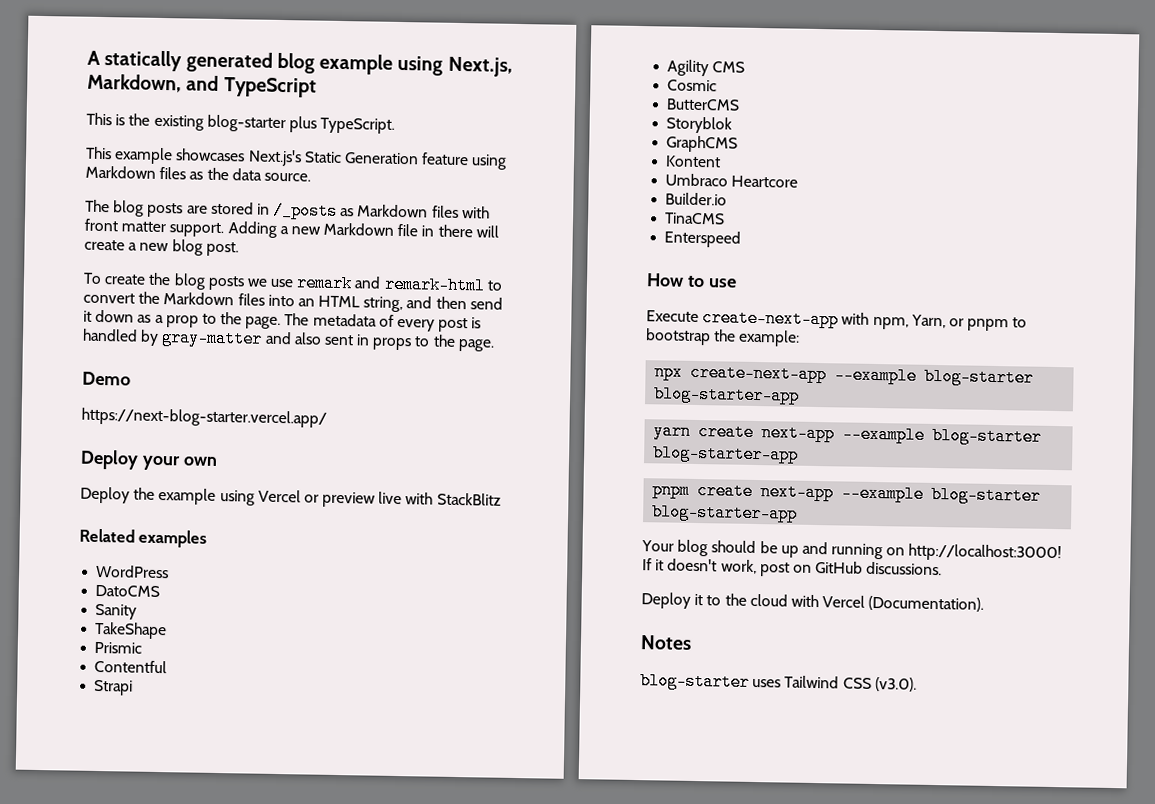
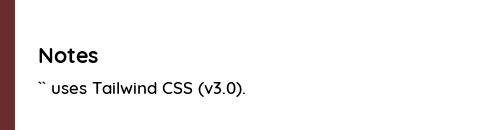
- A statically generated blog example using Next.js, Markdown, and TypeScript
- This is the existing blog-starter plus TypeScript.
- This example showcases Next.js's Static Generation feature using Markdown files as the data source.
- The blog posts are stored in /_posts as Markdown files with front matter support. Adding a new Markdown file in there will create a new blog post.
- To create the blog posts we use remark and remark-html to convert the Markdown files into an HTML string, and then send it down as a prop to the page. The metadata of every post is handled by gray-matter and also sent in props to the page.
- Demo
- https://next-blog-starter.vercel.app/
- Deploy your own
- Deploy the example using Vercel or preview live with StackBlitz
- Related examples
- WordPress
- DatoCMS
- Sanity
- TakeShape
- Prismic
- Contentful
- Strapi
- Agility CMS
- Cosmic
- ButterCMS
- Storyblok
- GraphCMS
- Kontent
- Umbraco Heartcore
- Builder.io
- TinaCMS
- Enterspeed
- How to use
- Execute create-next-app with npm, Yarn, or pnpm to bootstrap the example:
- npx create-next-app --example blog-starter blog-starter-app
- yarn create next-app --example blog-starter blog-starter-app
- pnpm create next-app --example blog-starter blog-starter-app
- Your blog should be up and running on http://localhost:3000! If it doesn't work, post on GitHub discussions.
- Deploy it to the cloud with Vercel (Documentation).
- blog-starter uses Tailwind CSS (v3.0).
+ `` uses Tailwind CSS (v3.0).

